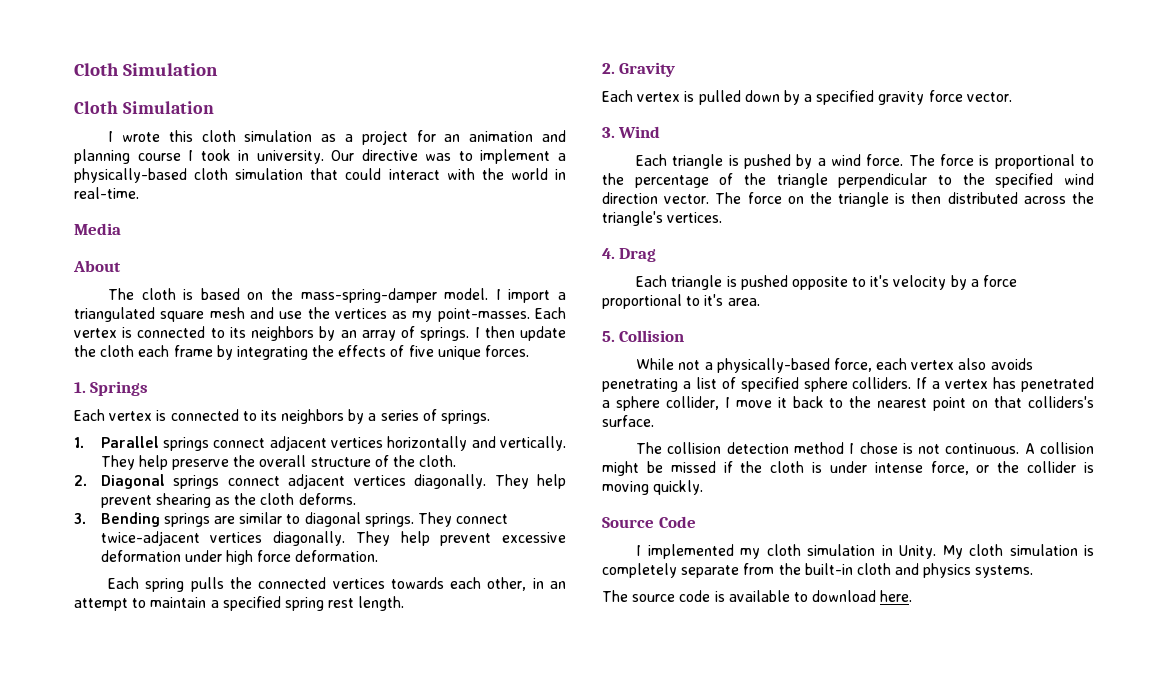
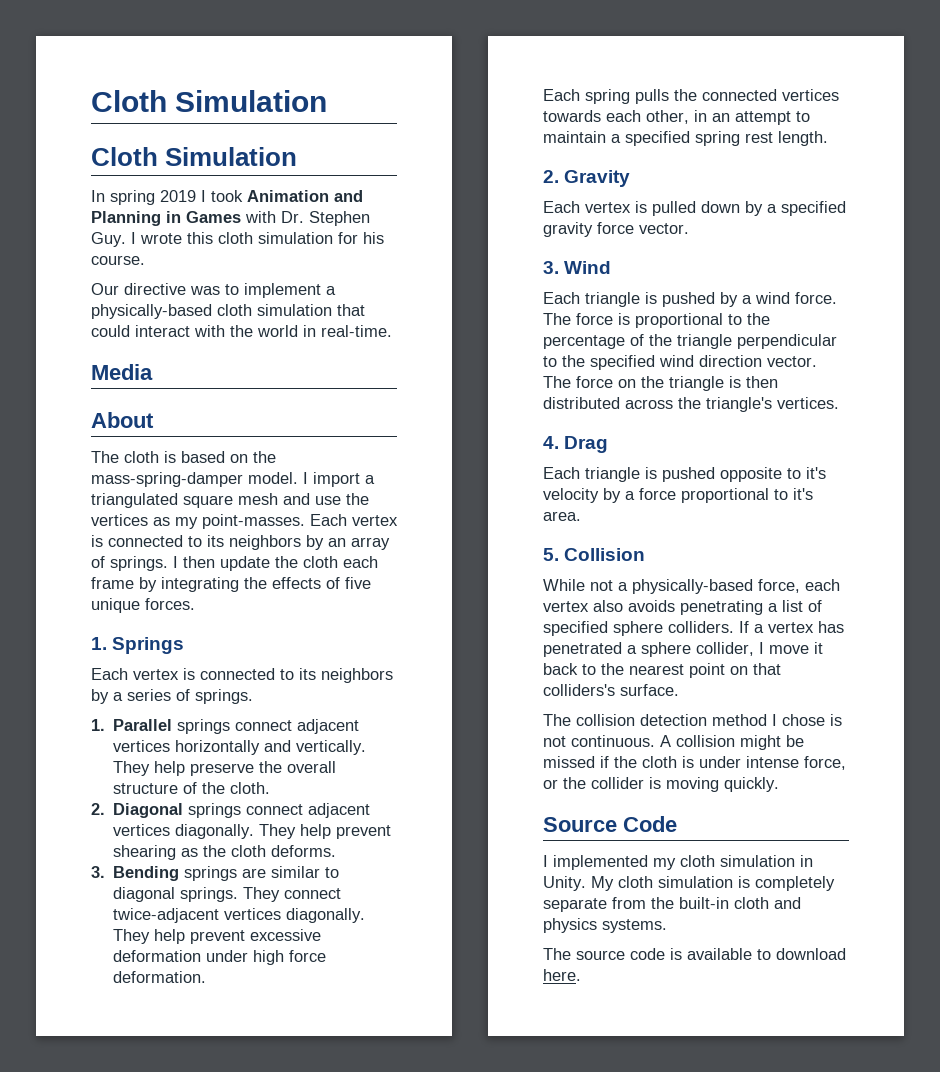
- I wrote this cloth simulation as a project for an animation and planning course I took in university. Our directive was to implement a physically-based cloth simulation that could interact with the world in real-time.
+ In spring 2019 I took Animation and Planning in Games with Dr. Stephen Guy. I wrote this cloth simulation for his course.
+ Our directive was to implement a physically-based cloth simulation that could interact with the world in real-time.

